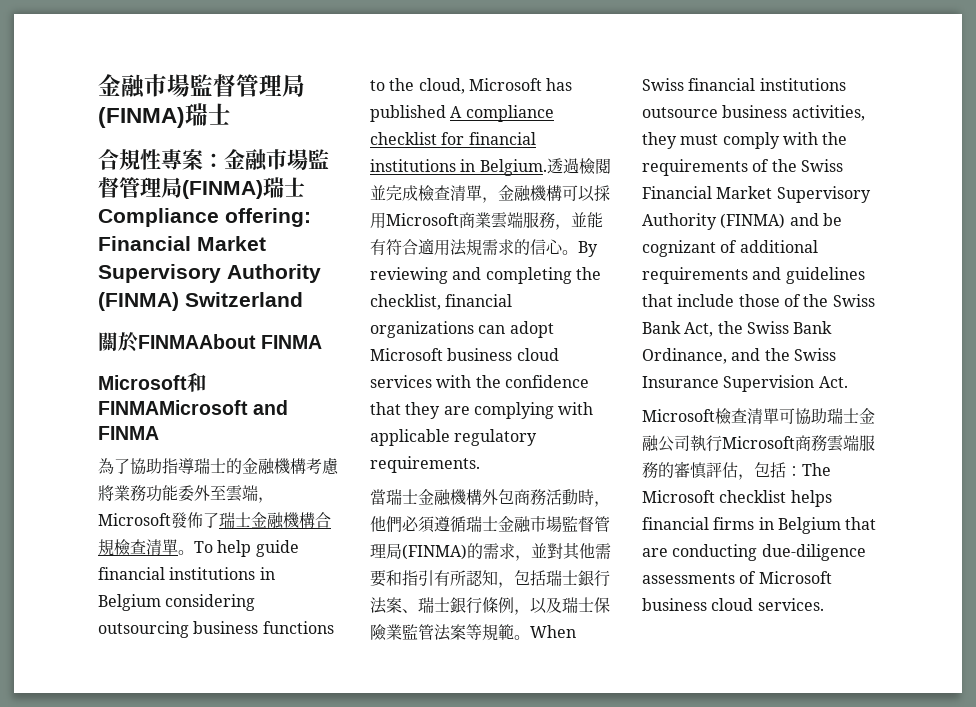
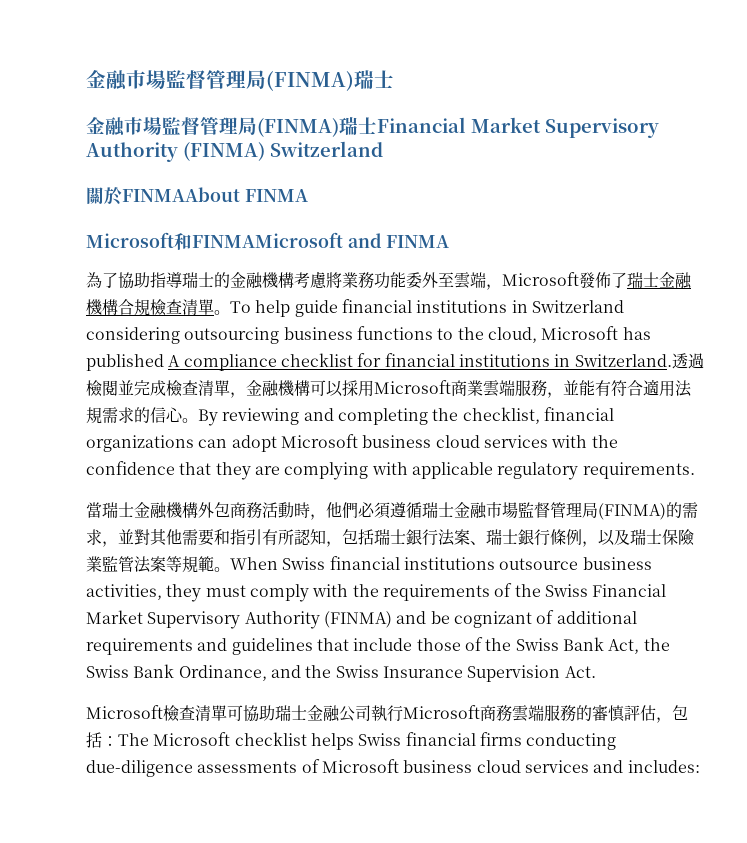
- 合規性專案：金融市場監督管理局(FINMA)瑞士Compliance offering: Financial Market Supervisory Authority (FINMA) Switzerland
+ 金融市場監督管理局(FINMA)瑞士Financial Market Supervisory Authority (FINMA) Switzerland
- To help guide financial institutions in Belgium considering outsourcing business functions to the cloud, Microsoft has published A compliance checklist for financial institutions in Belgium.
+ To help guide financial institutions in Switzerland considering outsourcing business functions to the cloud, Microsoft has published A compliance checklist for financial institutions in Switzerland.
- Microsoft檢查清單可協助瑞士金融公司執行Microsoft商務雲端服務的審慎評估，包括：The Microsoft checklist helps financial firms in Belgium that are conducting due-diligence assessments of Microsoft business cloud services.
+ Microsoft檢查清單可協助瑞士金融公司執行Microsoft商務雲端服務的審慎評估，包括：The Microsoft checklist helps Swiss financial firms conducting due-diligence assessments of Microsoft business cloud services and includes:

